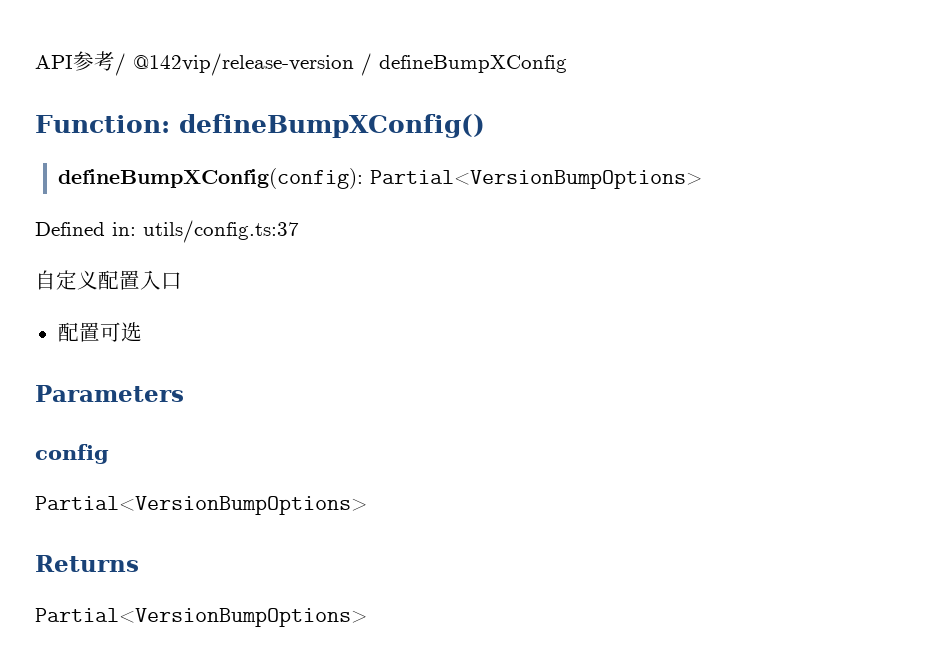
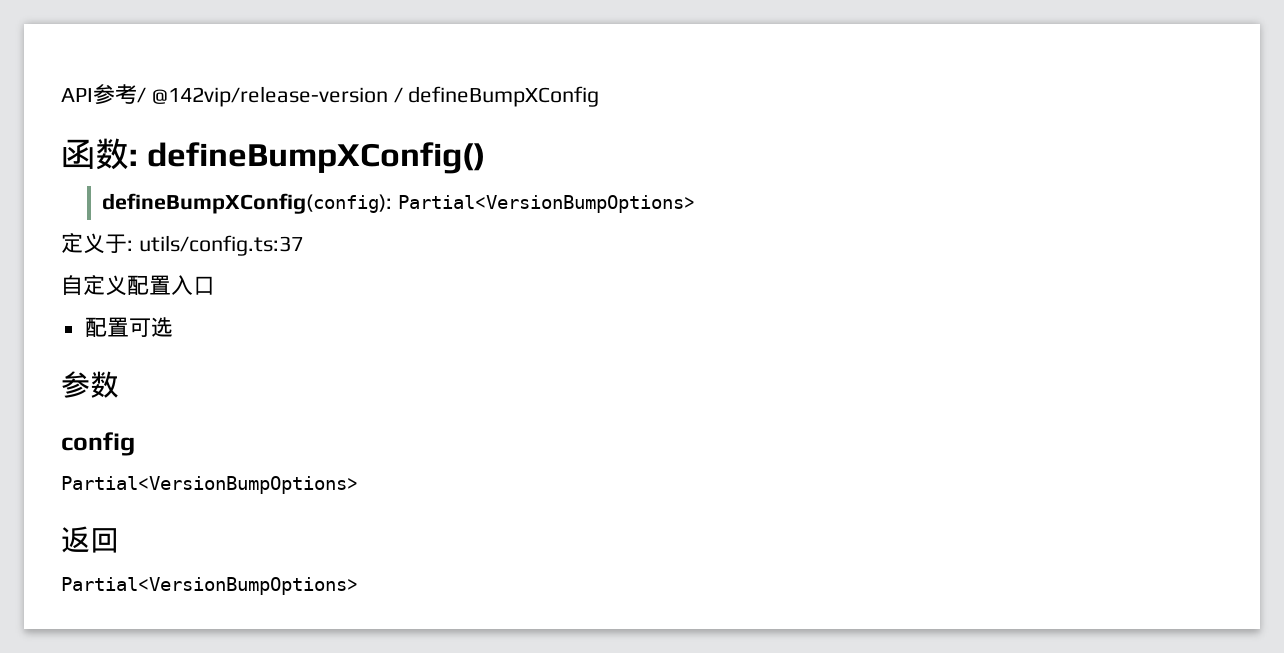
- Function: defineBumpXConfig()
+ 函数: defineBumpXConfig()
- Defined in: utils/config.ts:37
+ 定义于: utils/config.ts:37
- Parameters
+ 参数
- Returns
+ 返回

